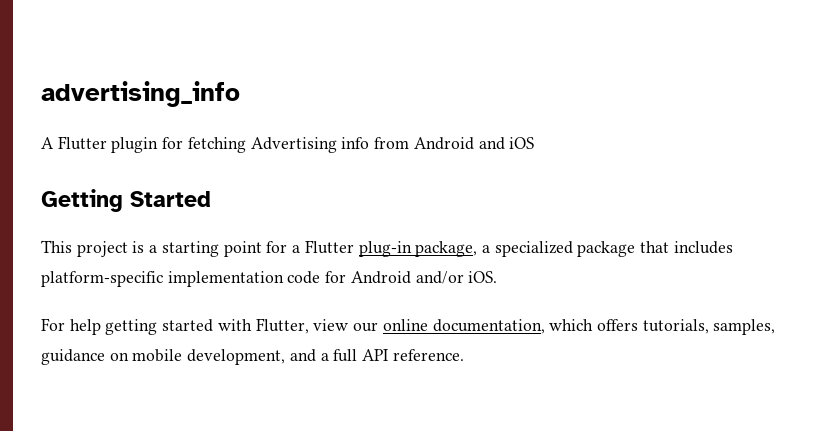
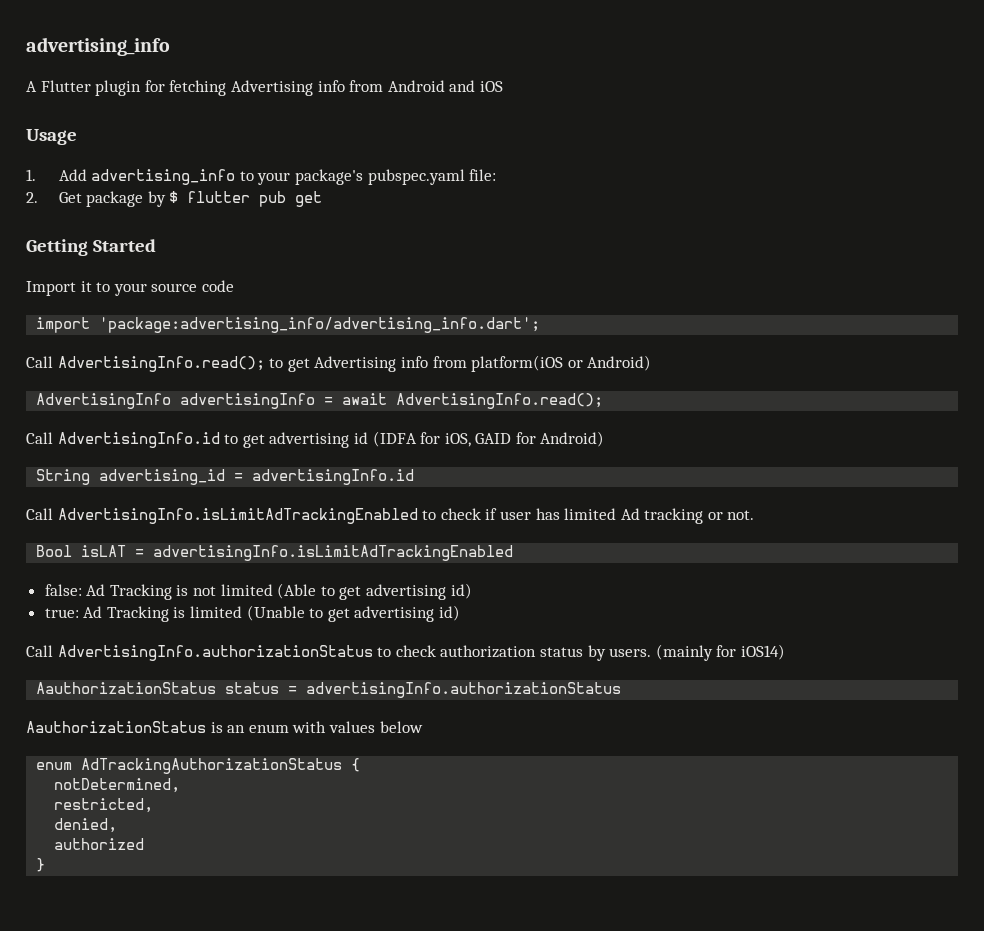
+ Usage
+ 1. Add advertising_info to your package's pubspec.yaml file:
+ 2. Get package by $ flutter pub get
  Getting Started
- This project is a starting point for a Flutter plug-in package, a specialized package that includes platform-specific implementation code for Android and/or iOS.
- For help getting started with Flutter, view our online documentation, which offers tutorials, samples, guidance on mobile development, and a full API reference.
+ Import it to your source code
+ import 'package:advertising_info/advertising_info.dart';
+ Call AdvertisingInfo.read(); to get Advertising info from platform(iOS or Android)
+ AdvertisingInfo advertisingInfo = await AdvertisingInfo.read();
+ Call AdvertisingInfo.id to get advertising id (IDFA for iOS, GAID for Android)
+ String advertising_id = advertisingInfo.id
+ Call AdvertisingInfo.isLimitAdTrackingEnabled to check if user has limited Ad tracking or not.
+ Bool isLAT = advertisingInfo.isLimitAdTrackingEnabled
+ false: Ad Tracking is not limited (Able to get advertising id)
+ true: Ad Tracking is limited (Unable to get advertising id)
+ Call AdvertisingInfo.authorizationStatus to check authorization status by users. (mainly for iOS14)
+ AauthorizationStatus status = advertisingInfo.authorizationStatus
+ AauthorizationStatus is an enum with values below
+ enum AdTrackingAuthorizationStatus {
+ notDetermined,
+ restricted,
+ denied,
+ authorized
+ }

